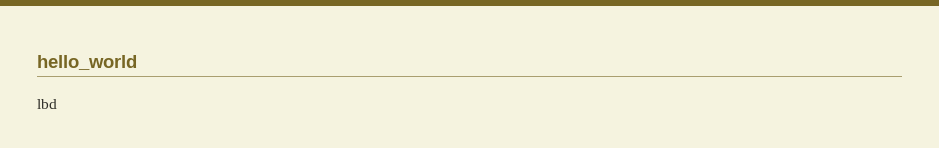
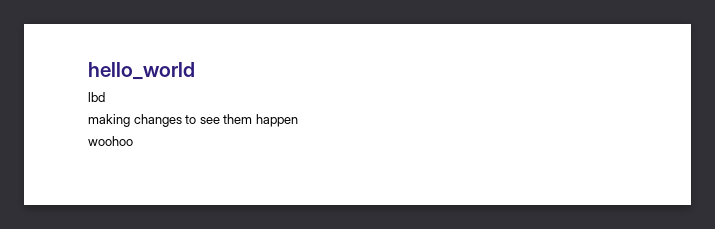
+ making changes to see them happen
+ woohoo

